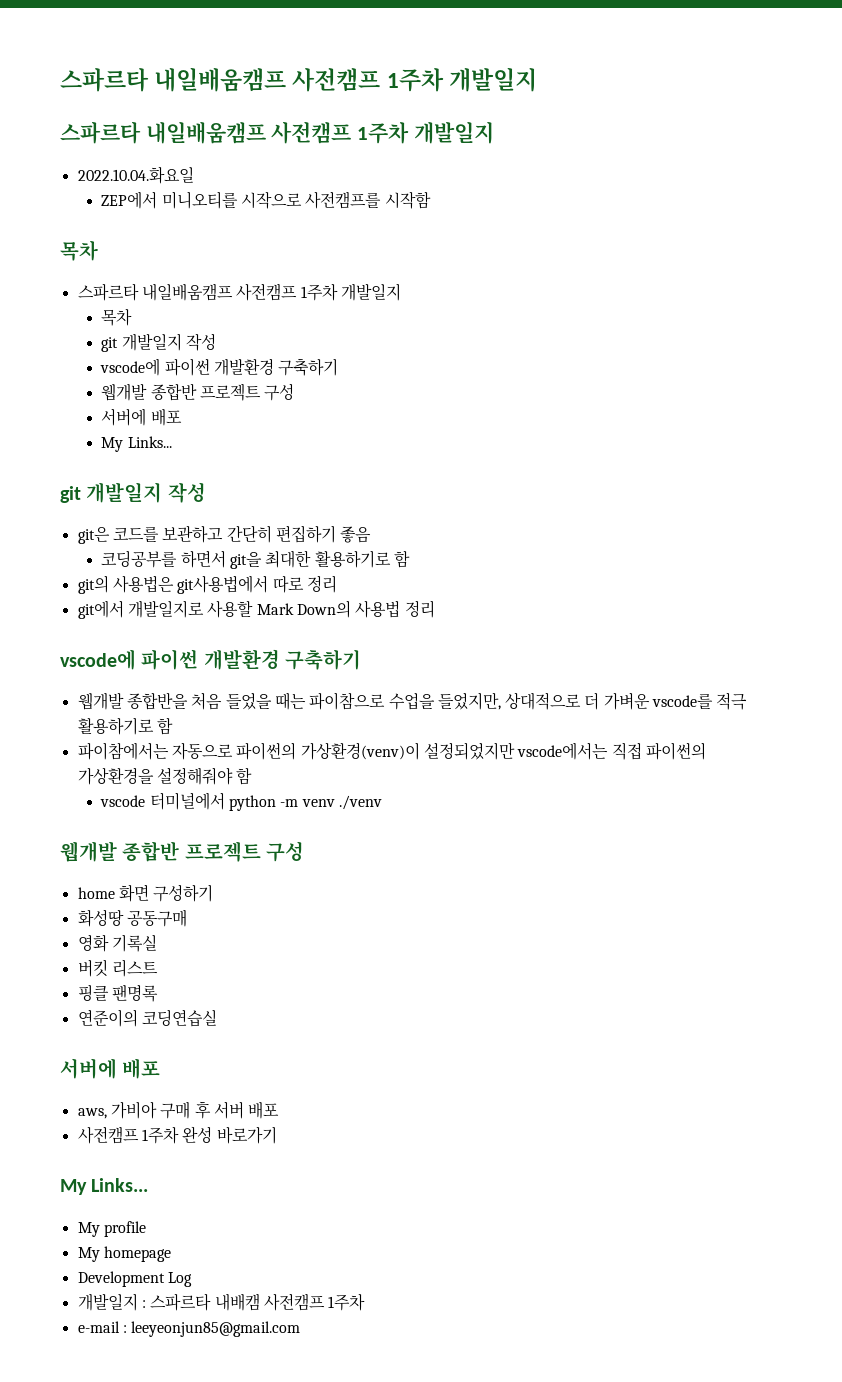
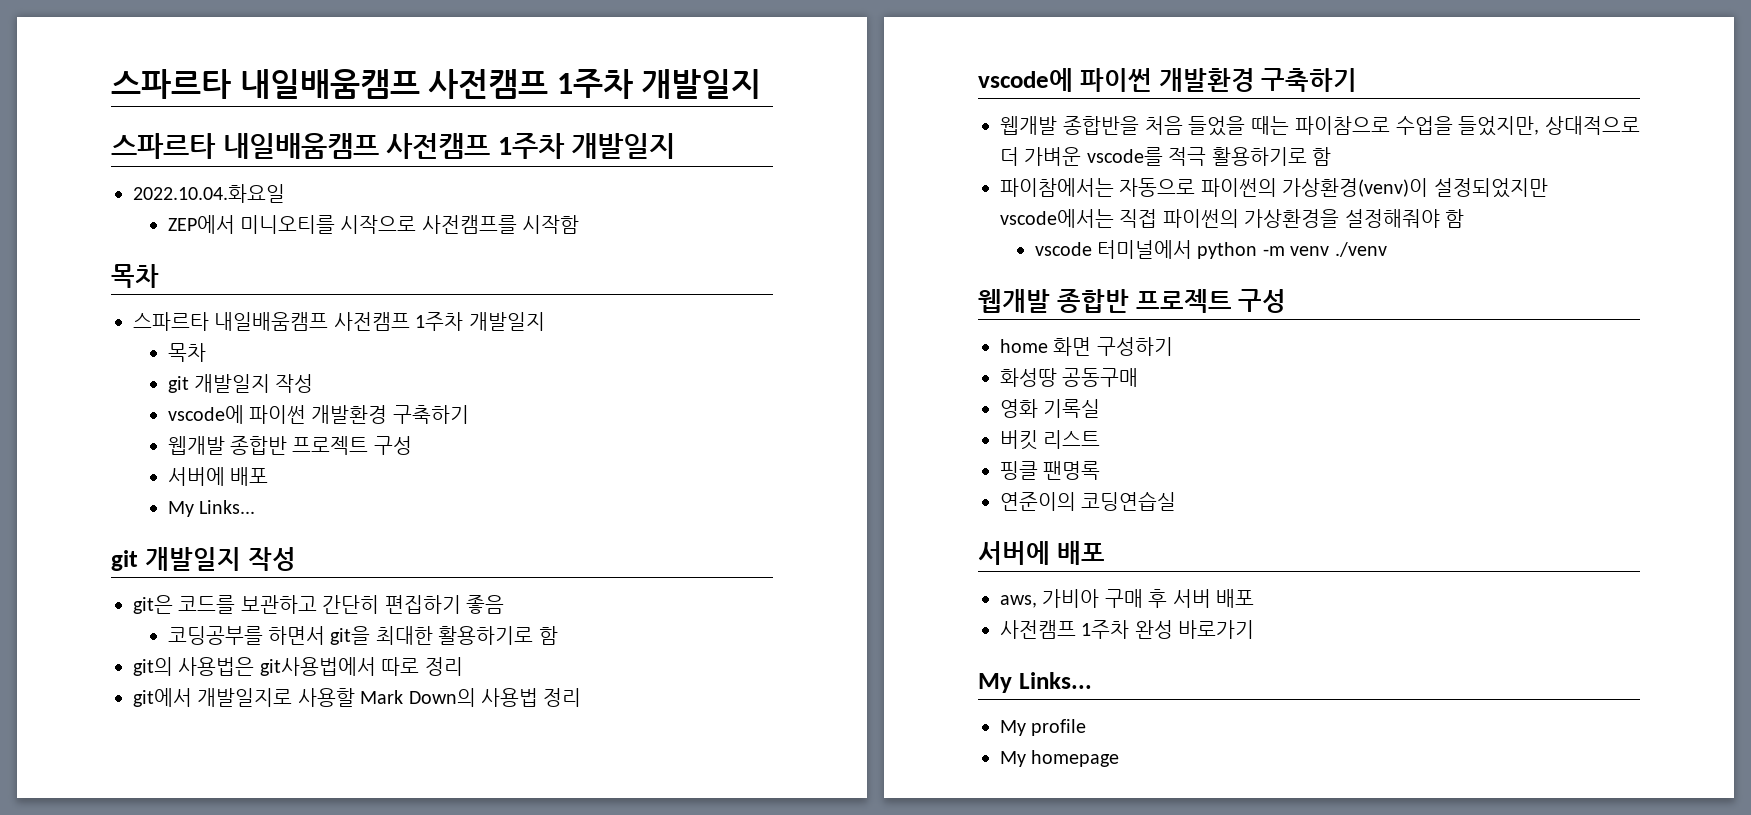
- Development Log
- 개발일지 : 스파르타 내배캠 사전캠프 1주차
- e-mail : leeyeonjun85@gmail.com

